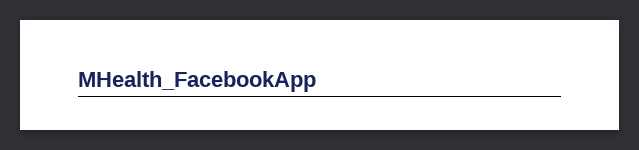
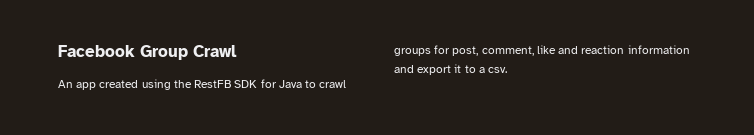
- MHealth_FacebookApp
+ Facebook Group Crawl
+ An app created using the RestFB SDK for Java to crawl groups for post, comment, like and reaction information and export it to a csv.

